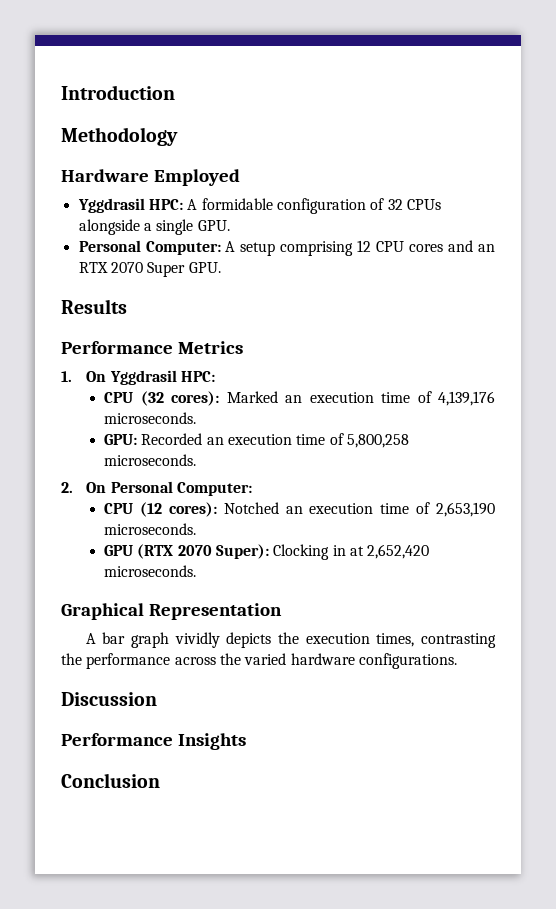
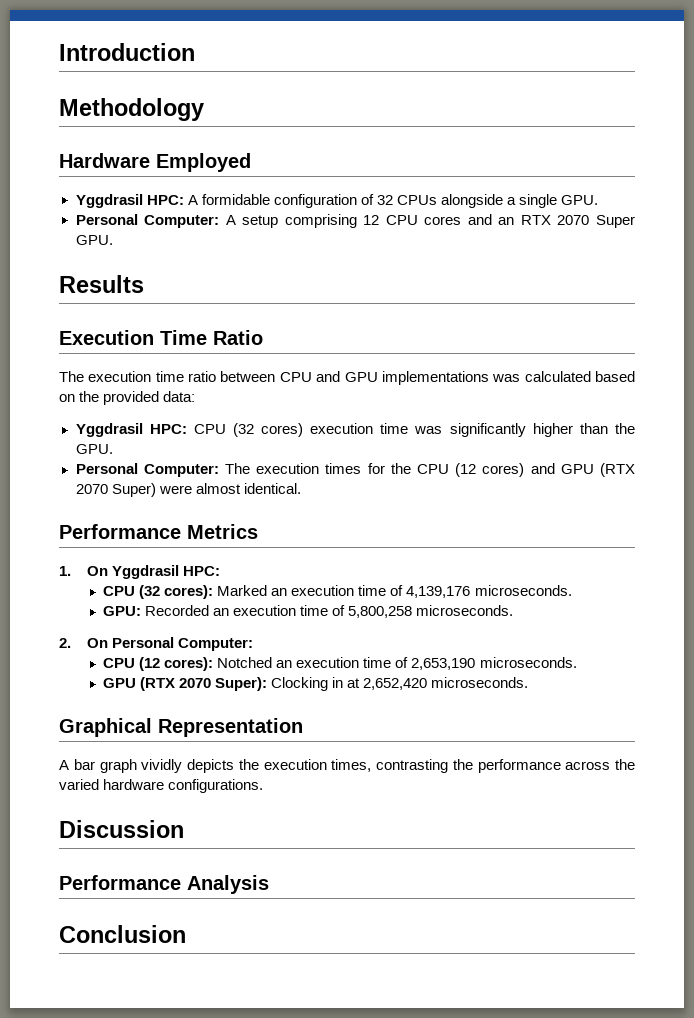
+ Execution Time Ratio
+ The execution time ratio between CPU and GPU implementations was calculated based on the provided data:
+ Yggdrasil HPC: CPU (32 cores) execution time was significantly higher than the GPU.
+ Personal Computer: The execution times for the CPU (12 cores) and GPU (RTX 2070 Super) were almost identical.
- Performance Insights
+ Performance Analysis

